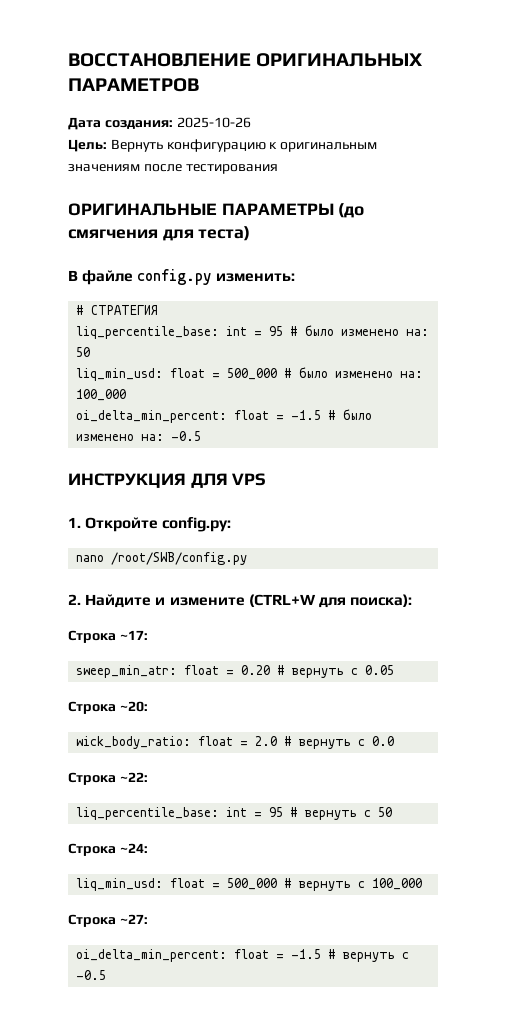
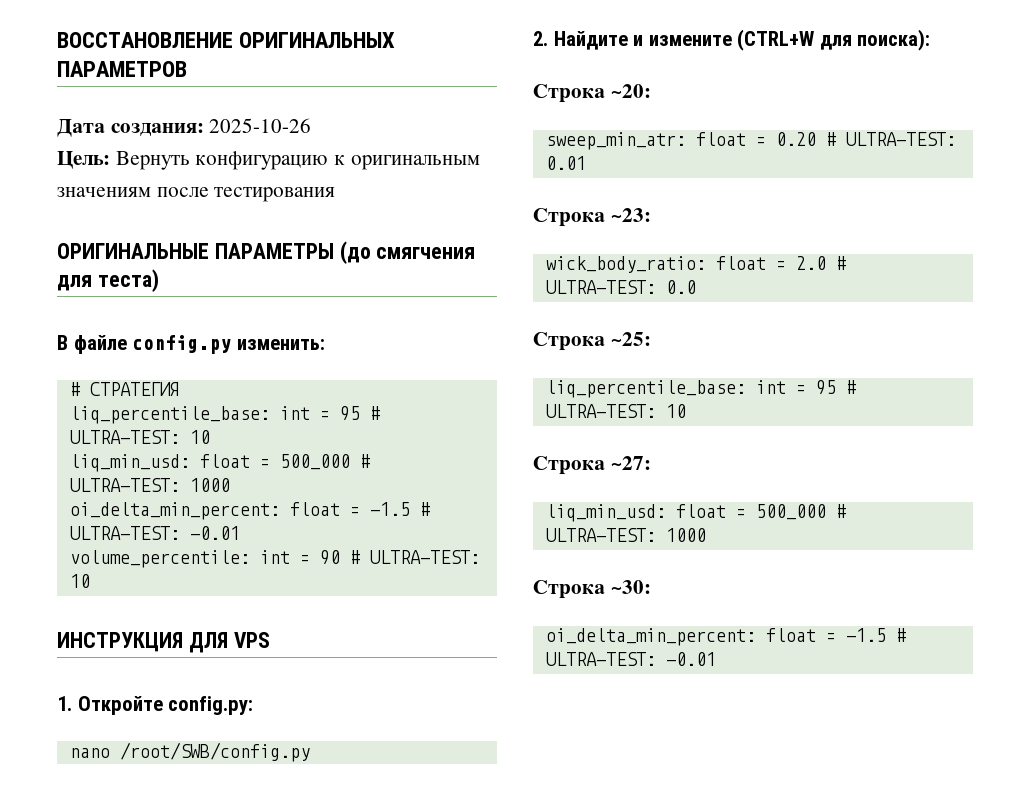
  # СТРАТЕГИЯ
- liq_percentile_base: int = 95 # было изменено на: 50
- liq_min_usd: float = 500_000 # было изменено на: 100_000
- oi_delta_min_percent: float = -1.5 # было изменено на: -0.5
+ liq_percentile_base: int = 95 # ULTRA-TEST: 10
+ liq_min_usd: float = 500_000 # ULTRA-TEST: 1000
+ oi_delta_min_percent: float = -1.5 # ULTRA-TEST: -0.01
+ volume_percentile: int = 90 # ULTRA-TEST: 10
- Строка ~17:
+ Строка ~20:
- sweep_min_atr: float = 0.20 # вернуть с 0.05
- Строка ~20:
+ sweep_min_atr: float = 0.20 # ULTRA-TEST: 0.01
+ Строка ~23:
- wick_body_ratio: float = 2.0 # вернуть с 0.0
+ wick_body_ratio: float = 2.0 # ULTRA-TEST: 0.0
- Строка ~22:
- liq_percentile_base: int = 95 # вернуть с 50
- Строка ~24:
- liq_min_usd: float = 500_000 # вернуть с 100_000
+ Строка ~25:
+ liq_percentile_base: int = 95 # ULTRA-TEST: 10
  Строка ~27:
- oi_delta_min_percent: float = -1.5 # вернуть с -0.5
+ liq_min_usd: float = 500_000 # ULTRA-TEST: 1000
+ Строка ~30:
+ oi_delta_min_percent: float = -1.5 # ULTRA-TEST: -0.01

